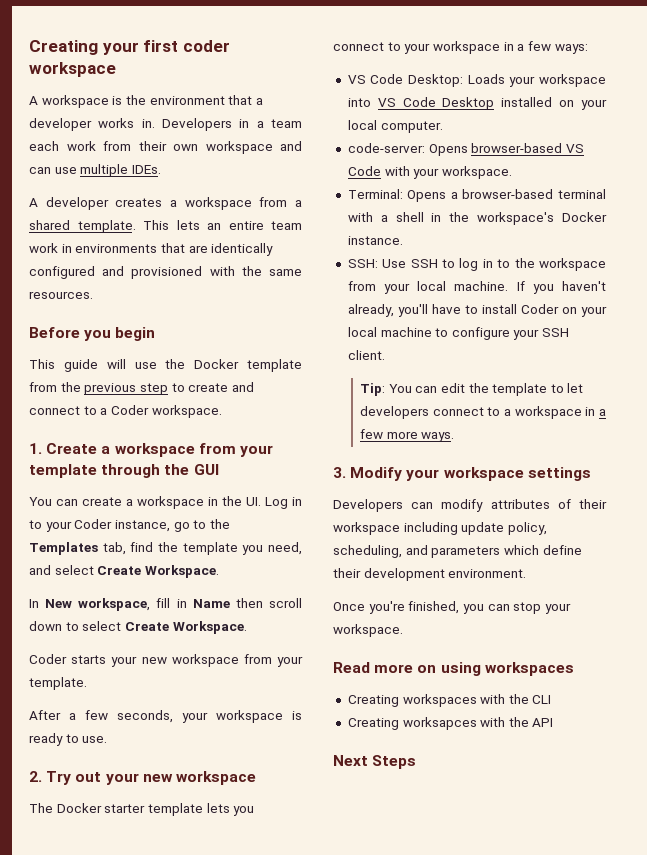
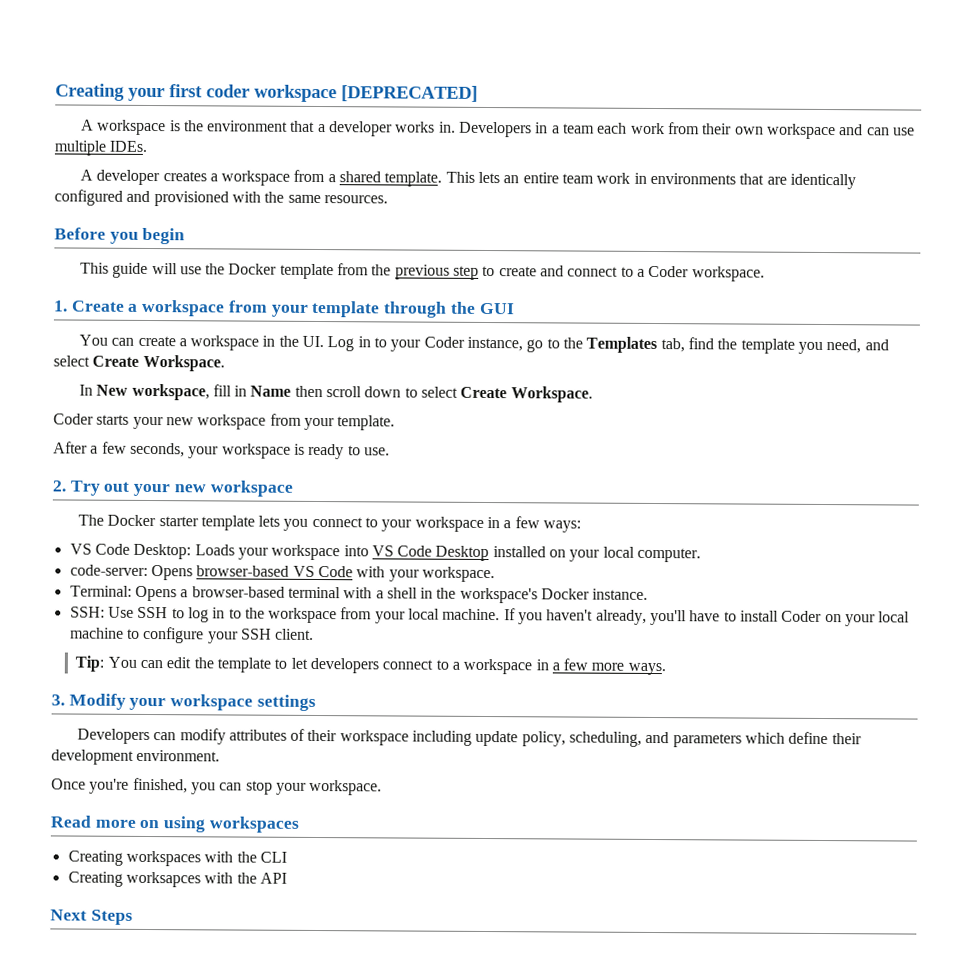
- Creating your first coder workspace
+ Creating your first coder workspace [DEPRECATED]

